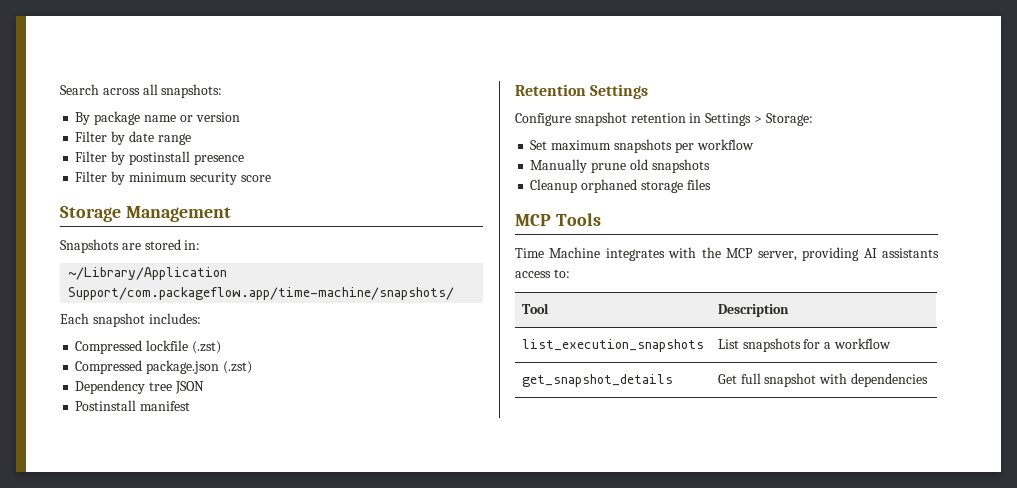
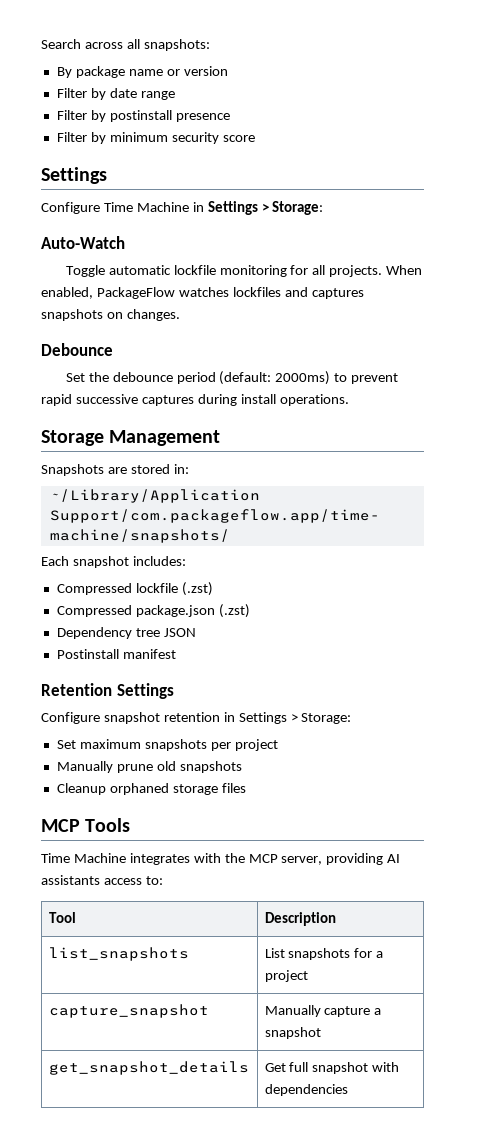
  Filter by minimum security score
+ Settings
+ Configure Time Machine in Settings > Storage:
+ Auto-Watch
+ Toggle automatic lockfile monitoring for all projects. When enabled, PackageFlow watches lockfiles and captures snapshots on changes.
+ Debounce
+ Set the debounce period (default: 2000ms) to prevent rapid successive captures during install operations.
- Set maximum snapshots per workflow
+ Set maximum snapshots per project
- list_execution_snapshots | List snapshots for a workflow
+ list_snapshots | List snapshots for a project
+ capture_snapshot | Manually capture a snapshot

